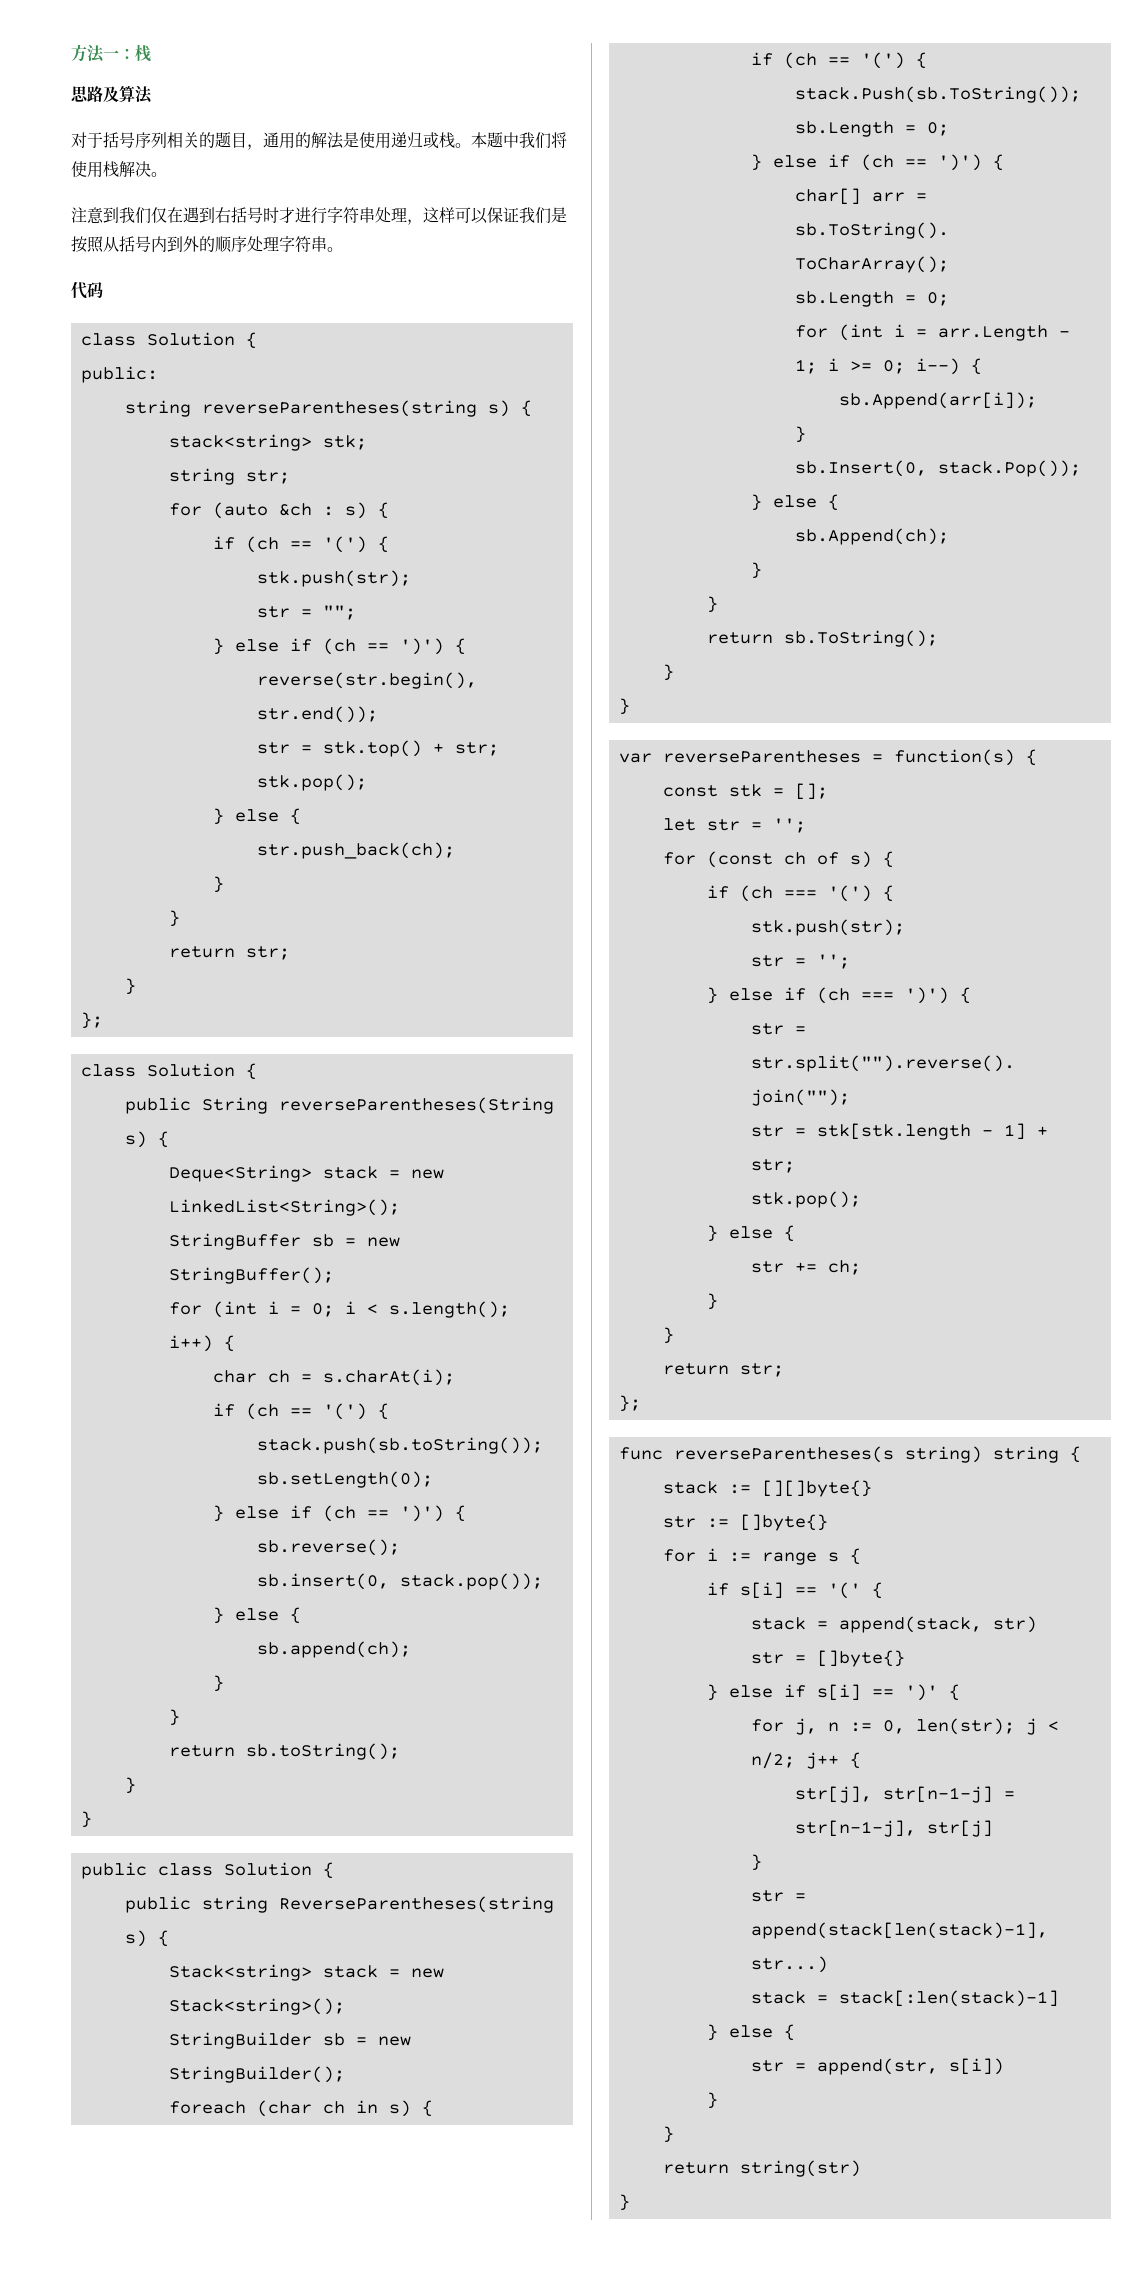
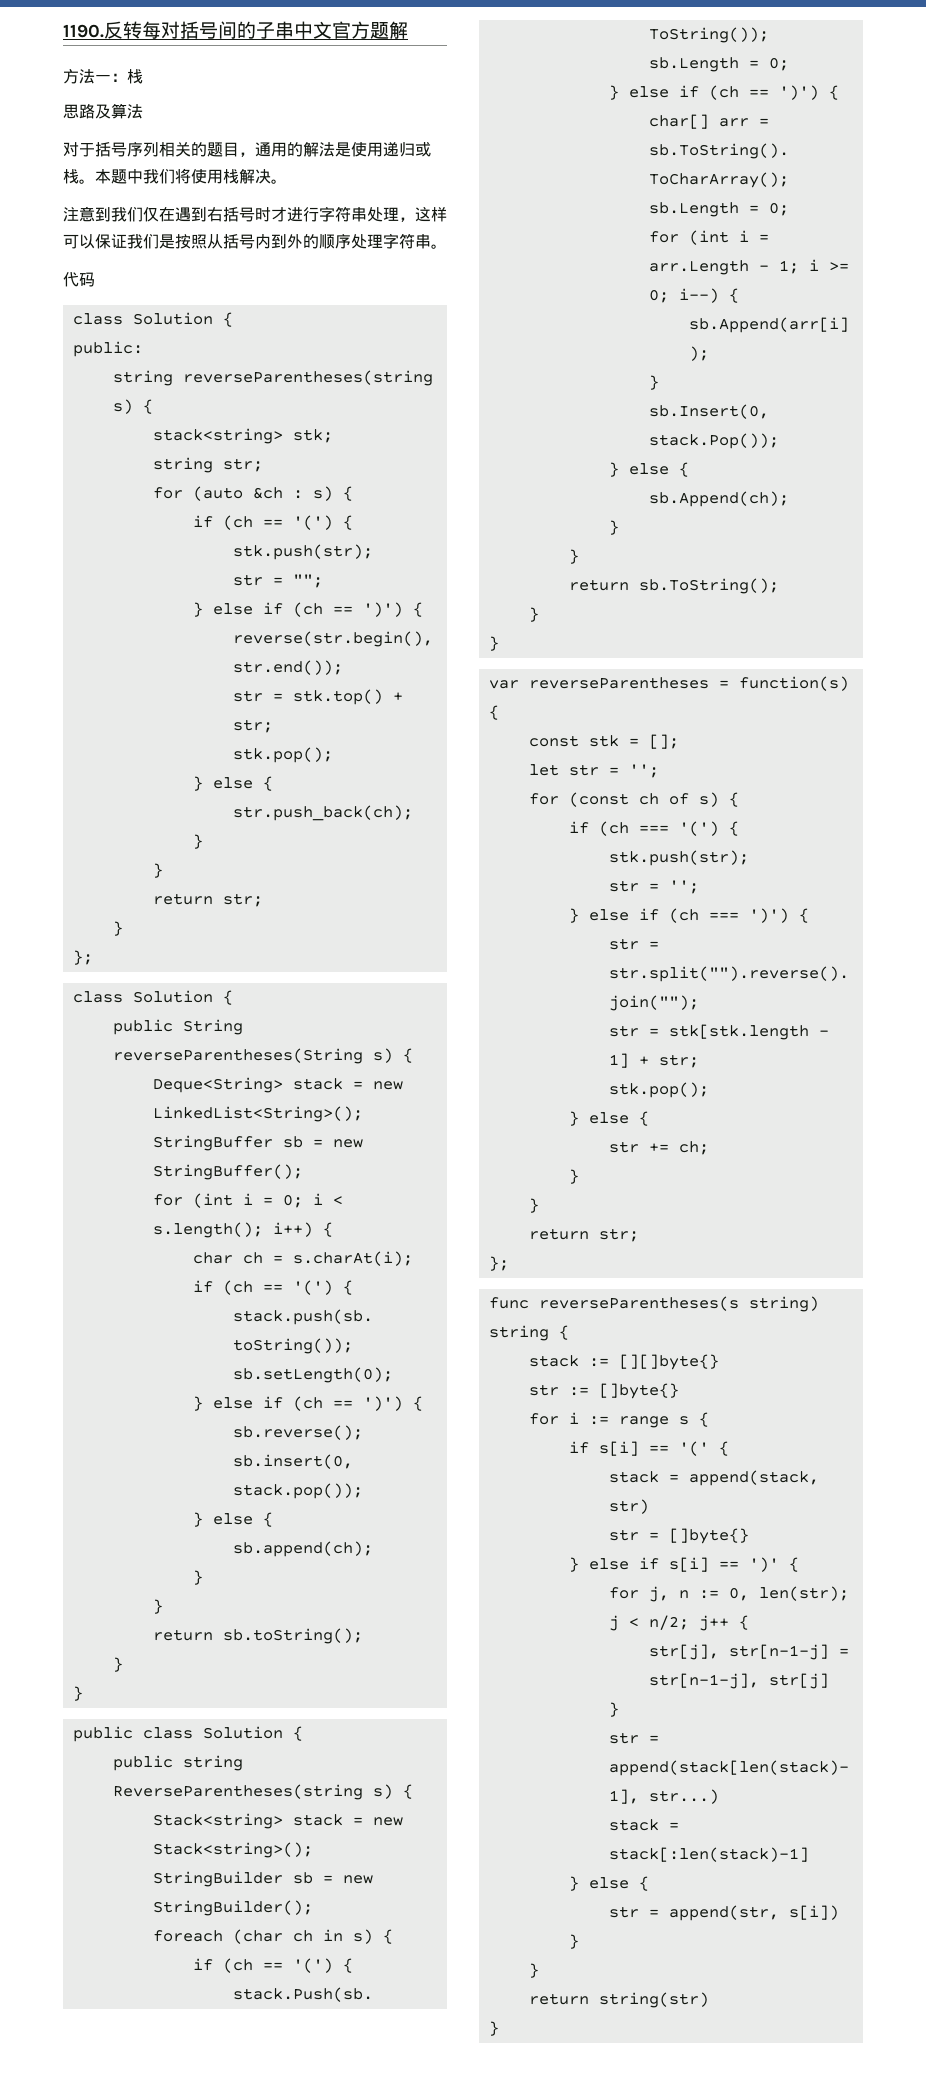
+ 1190.反转每对括号间的子串中文官方题解

